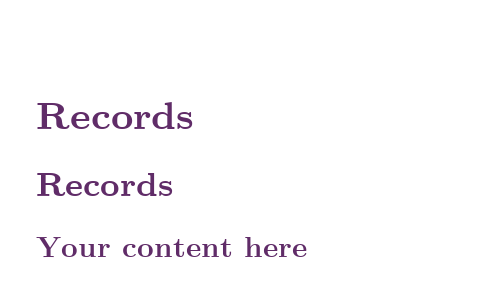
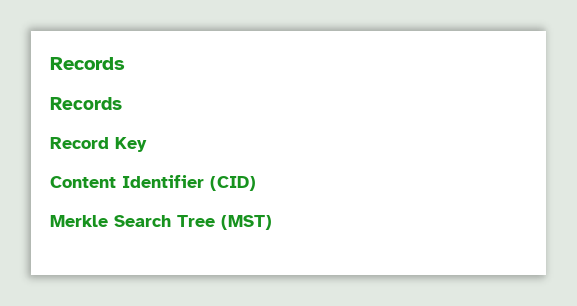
- Your content here
+ Record Key
+ Content Identifier (CID)
+ Merkle Search Tree (MST)

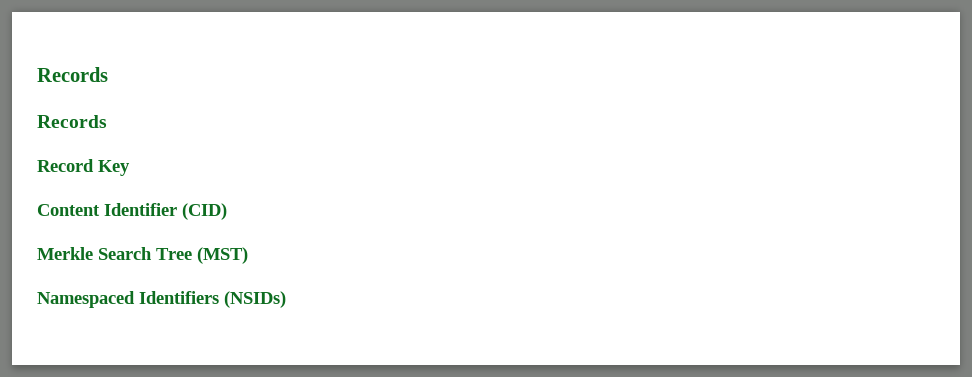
+ Namespaced Identifiers (NSIDs)

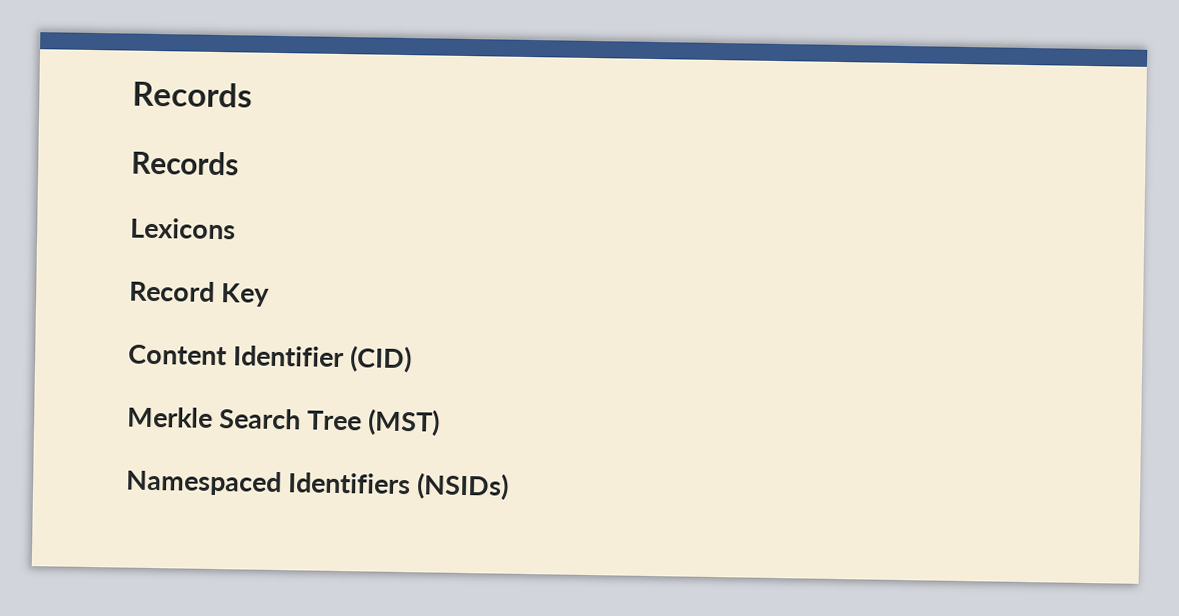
+ Lexicons

